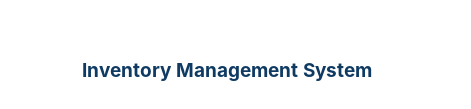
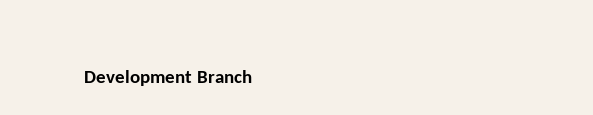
- Inventory Management System
+ Development Branch

